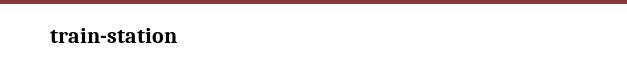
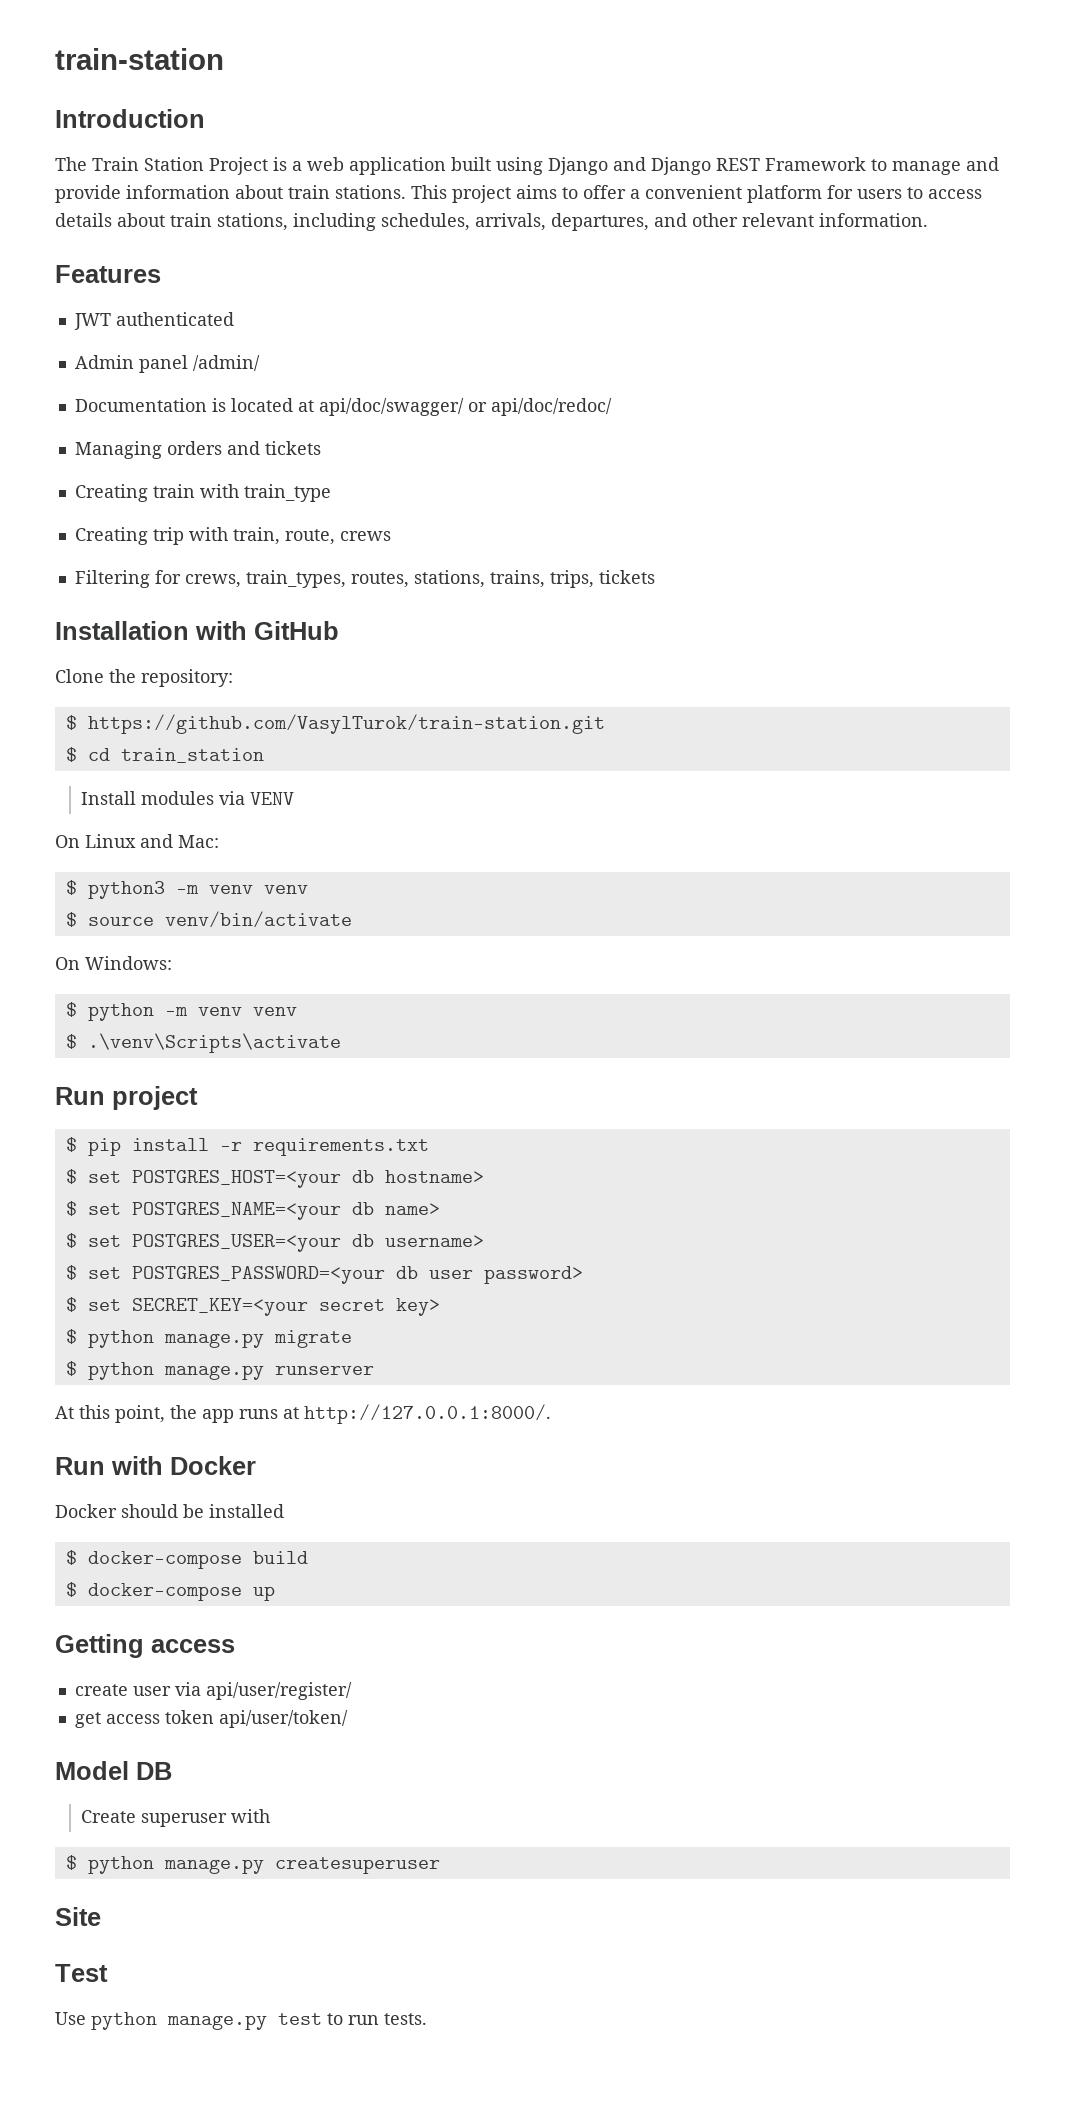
+ Introduction
+ The Train Station Project is a web application built using Django and Django REST Framework to manage and provide information about train stations. This project aims to offer a convenient platform for users to access details about train stations, including schedules, arrivals, departures, and other relevant information.
+ Features
+ JWT authenticated
+ Admin panel /admin/
+ Documentation is located at api/doc/swagger/ or api/doc/redoc/
+ Managing orders and tickets
+ Creating train with train_type
+ Creating trip with train, route, crews
+ Filtering for crews, train_types, routes, stations, trains, trips, tickets
+ Installation with GitHub
+ Clone the repository:
+ $ https://github.com/VasylTurok/train-station.git
+ $ cd train_station
+ Install modules via VENV
+ On Linux and Mac:
+ $ python3 -m venv venv
+ $ source venv/bin/activate
+ On Windows:
+ $ python -m venv venv
+ $ .\venv\Scripts\activate
+ Run project
+ $ pip install -r requirements.txt
+ $ set POSTGRES_HOST=<your db hostname>
+ $ set POSTGRES_NAME=<your db name>
+ $ set POSTGRES_USER=<your db username>
+ $ set POSTGRES_PASSWORD=<your db user password>
+ $ set SECRET_KEY=<your secret key>
+ $ python manage.py migrate
+ $ python manage.py runserver
+ At this point, the app runs at http://127.0.0.1:8000/.
+ Run with Docker
+ Docker should be installed
+ $ docker-compose build
+ $ docker-compose up
+ Getting access
+ create user via api/user/register/
+ get access token api/user/token/
+ Model DB
+ Create superuser with
+ $ python manage.py createsuperuser
+ Site
+ Test
+ Use python manage.py test to run tests.

